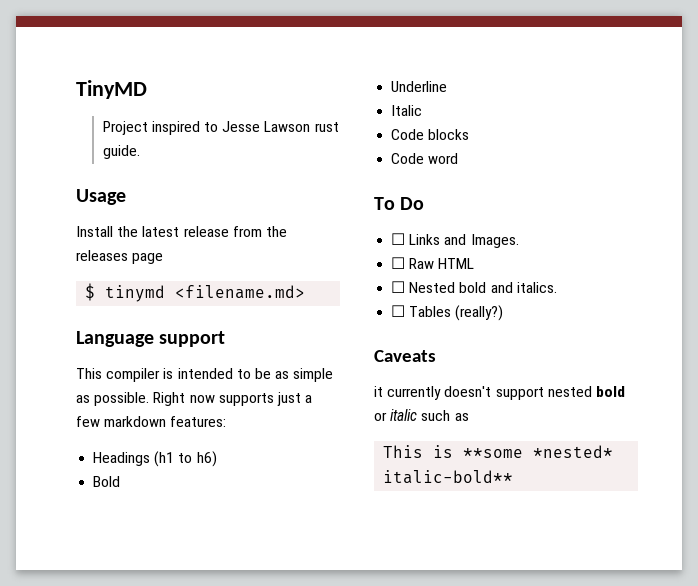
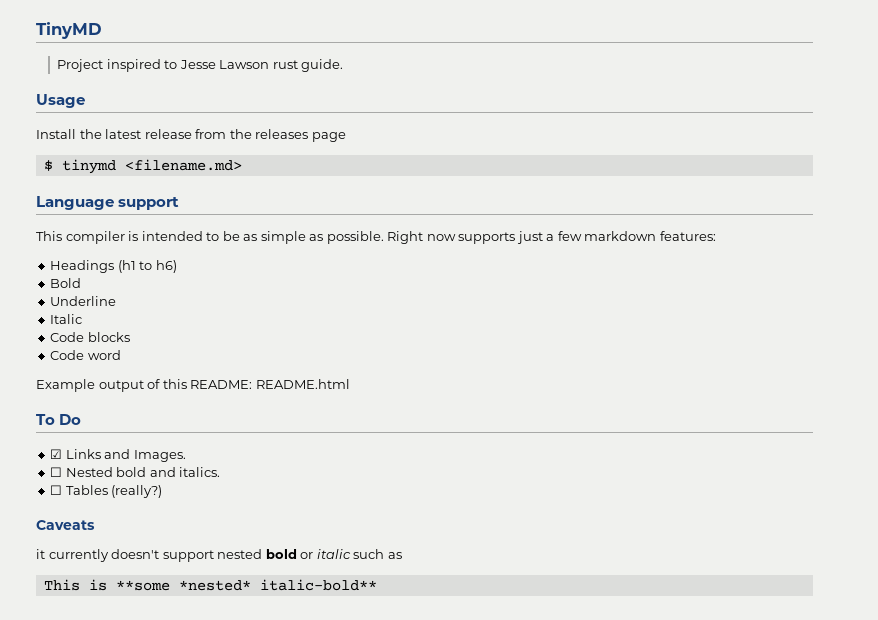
+ Example output of this README: README.html
- ☐ Links and Images.
+ ☑ Links and Images.
- ☐ Raw HTML

